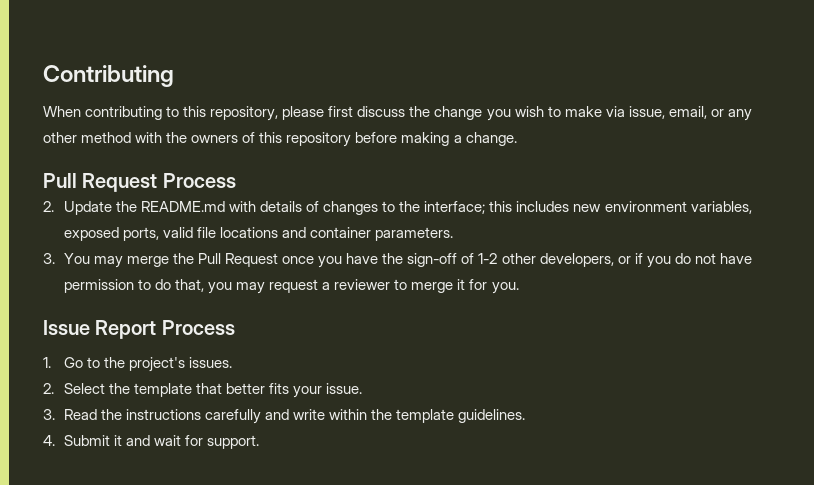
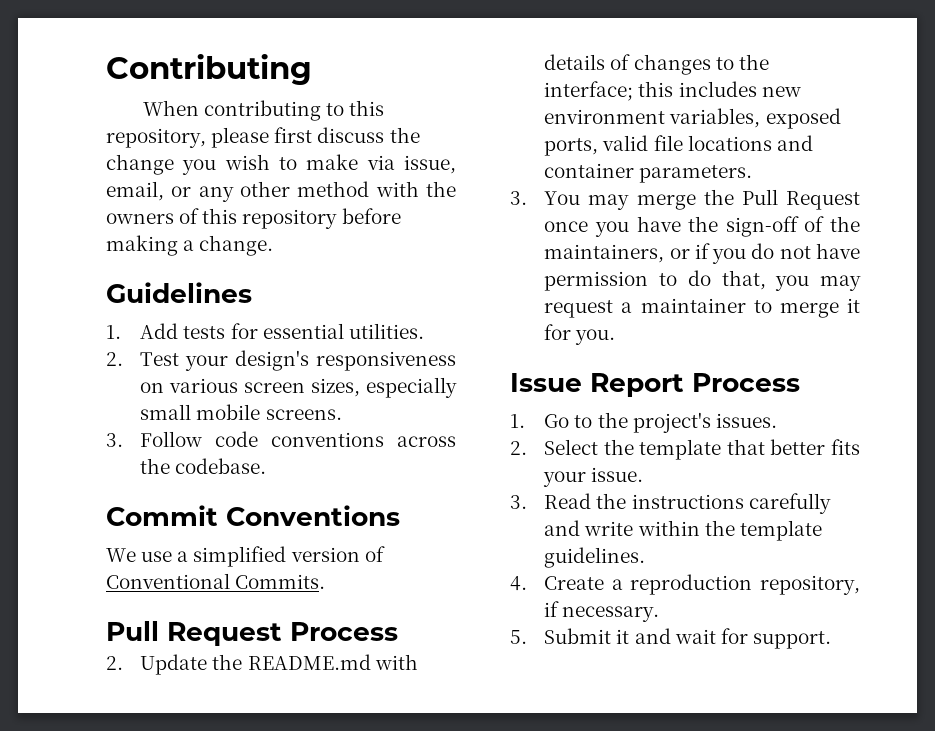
+ Guidelines
+ 1. Add tests for essential utilities.
+ 2. Test your design's responsiveness on various screen sizes, especially small mobile screens.
+ 3. Follow code conventions across the codebase.
+ Commit Conventions
+ We use a simplified version of Conventional Commits.
- 3. You may merge the Pull Request once you have the sign-off of 1-2 other developers, or if you do not have permission to do that, you may request a reviewer to merge it for you.
+ 3. You may merge the Pull Request once you have the sign-off of the maintainers, or if you do not have permission to do that, you may request a maintainer to merge it for you.
- 4. Submit it and wait for support.
+ 4. Create a reproduction repository, if necessary.
+ 5. Submit it and wait for support.

